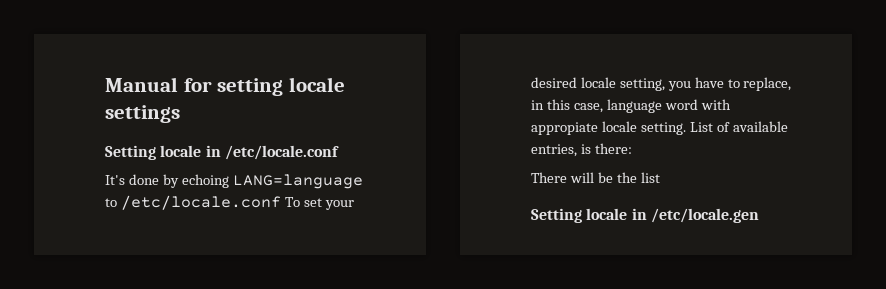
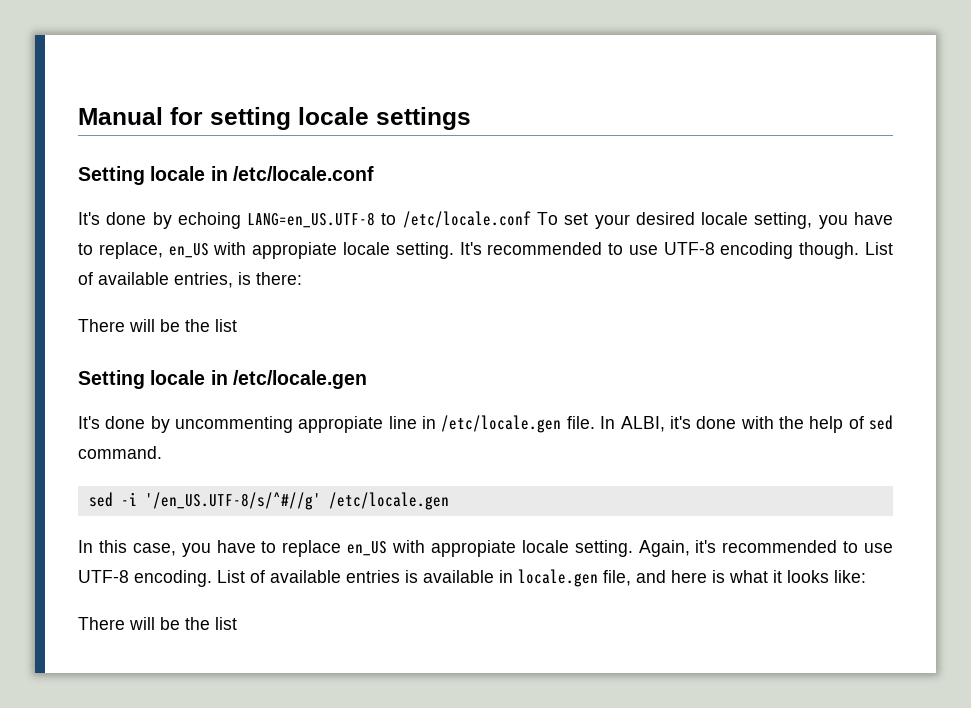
- It's done by echoing LANG=language to /etc/locale.conf To set your desired locale setting, you have to replace, in this case, language word with appropiate locale setting.
+ It's done by echoing LANG=en_US.UTF-8 to /etc/locale.conf To set your desired locale setting, you have to replace, en_US with appropiate locale setting. It's recommended to use UTF-8 encoding though.
+ It's done by uncommenting appropiate line in /etc/locale.gen file. In ALBI, it's done with the help of sed command.
+ sed -i '/en_US.UTF-8/s/^#//g' /etc/locale.gen
+ In this case, you have to replace en_US with appropiate locale setting. Again, it's recommended to use UTF-8 encoding. List of available entries is available in locale.gen file, and here is what it looks like:
+ There will be the list

